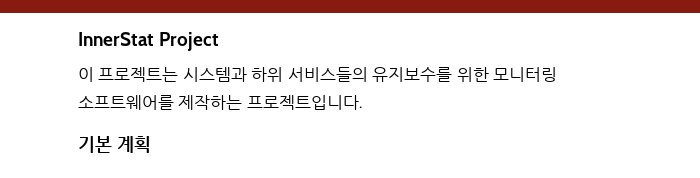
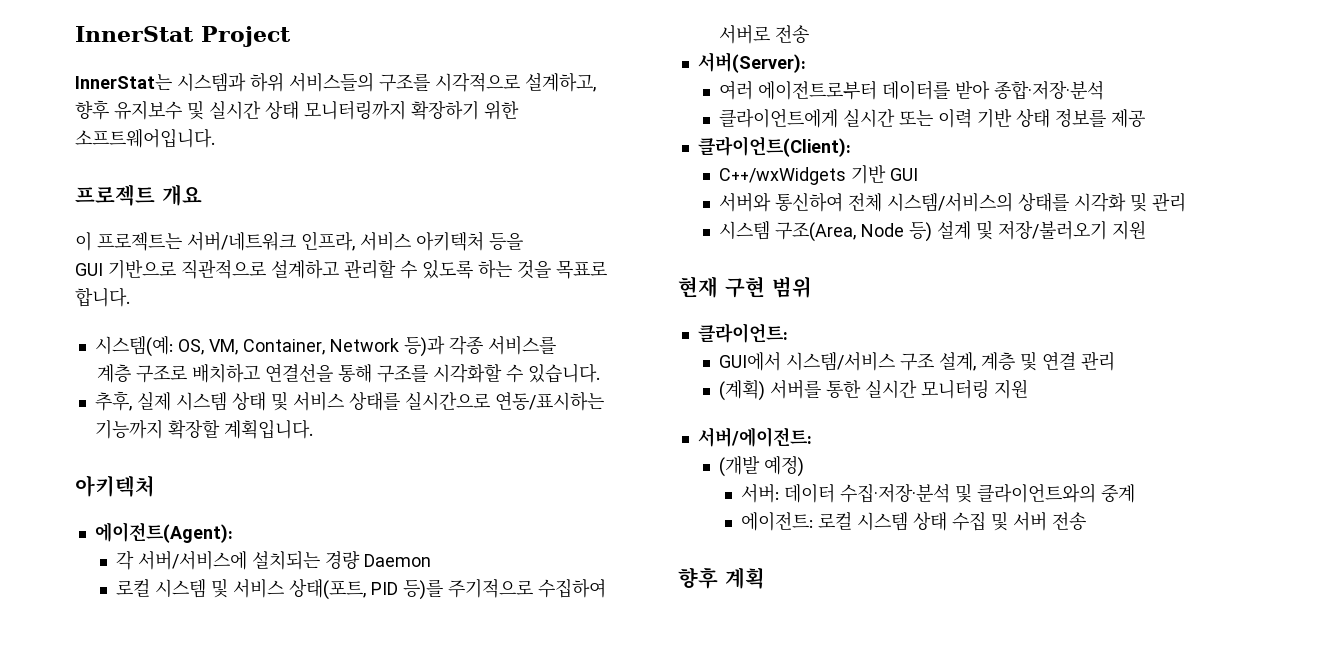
- 이 프로젝트는 시스템과 하위 서비스들의 유지보수를 위한 모니터링 소프트웨어를 제작하는 프로젝트입니다.
- 기본 계획
+ InnerStat는 시스템과 하위 서비스들의 구조를 시각적으로 설계하고,
+ 향후 유지보수 및 실시간 상태 모니터링까지 확장하기 위한 소프트웨어입니다.
+ 프로젝트 개요
+ 이 프로젝트는 서버/네트워크 인프라, 서비스 아키텍처 등을
+ GUI 기반으로 직관적으로 설계하고 관리할 수 있도록 하는 것을 목표로 합니다.
+ 시스템(예: OS, VM, Container, Network 등)과 각종 서비스를
+ 계층 구조로 배치하고 연결선을 통해 구조를 시각화할 수 있습니다.
+ 추후, 실제 시스템 상태 및 서비스 상태를 실시간으로 연동/표시하는 기능까지 확장할 계획입니다.
+ 아키텍처
+ 에이전트(Agent):
+ 각 서버/서비스에 설치되는 경량 Daemon
+ 로컬 시스템 및 서비스 상태(포트, PID 등)를 주기적으로 수집하여 서버로 전송
+ 서버(Server):
+ 여러 에이전트로부터 데이터를 받아 종합·저장·분석
+ 클라이언트에게 실시간 또는 이력 기반 상태 정보를 제공
+ 클라이언트(Client):
+ C++/wxWidgets 기반 GUI
+ 서버와 통신하여 전체 시스템/서비스의 상태를 시각화 및 관리
+ 시스템 구조(Area, Node 등) 설계 및 저장/불러오기 지원
+ 현재 구현 범위
+ 클라이언트:
+ GUI에서 시스템/서비스 구조 설계, 계층 및 연결 관리
+ (계획) 서버를 통한 실시간 모니터링 지원
+ 서버/에이전트:
+ (개발 예정)
+ 서버: 데이터 수집·저장·분석 및 클라이언트와의 중계
+ 에이전트: 로컬 시스템 상태 수집 및 서버 전송
+ 향후 계획

